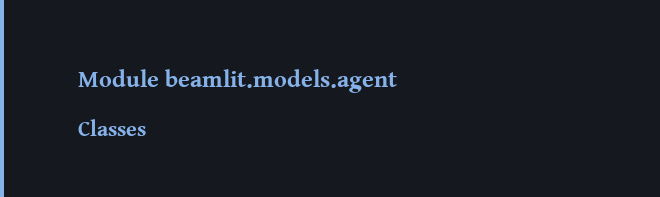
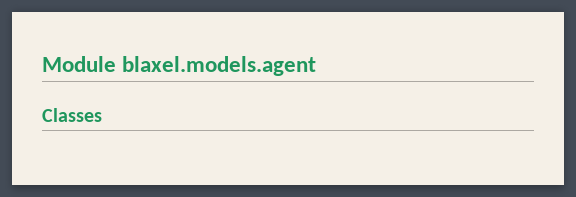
- Module beamlit.models.agent
+ Module blaxel.models.agent

